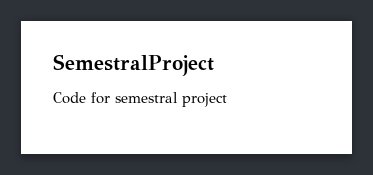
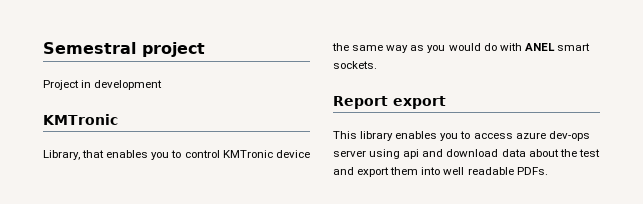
- SemestralProject
- Code for semestral project
+ Semestral project
+ Project in development
+ KMTronic
+ Library, that enables you to control KMTronic device the same way as you would do with ANEL smart sockets.
+ Report export
+ This library enables you to access azure dev-ops server using api and download data about the test and export them into well readable PDFs.

